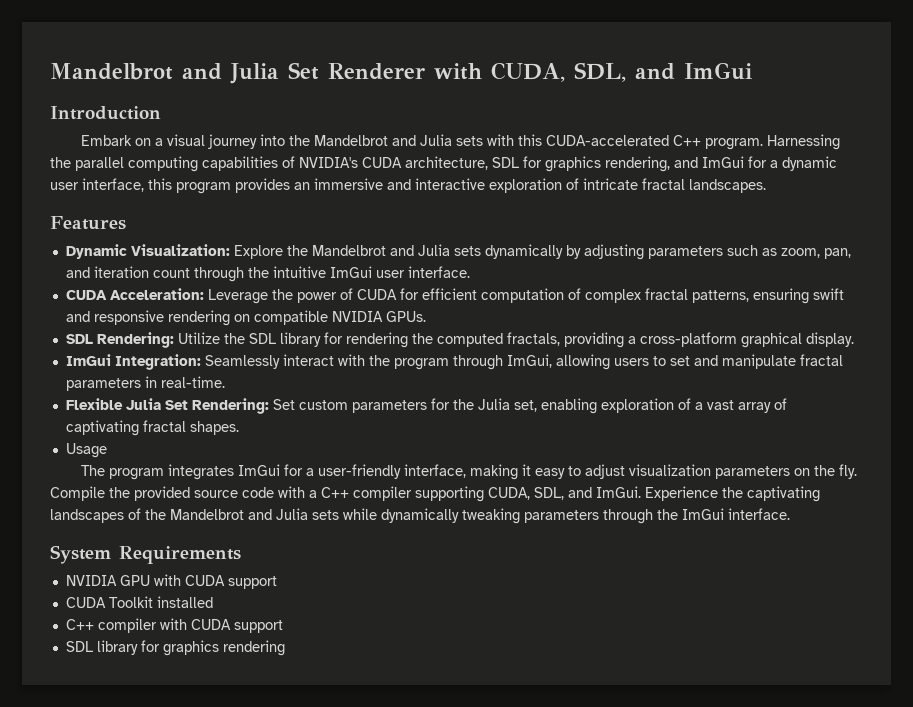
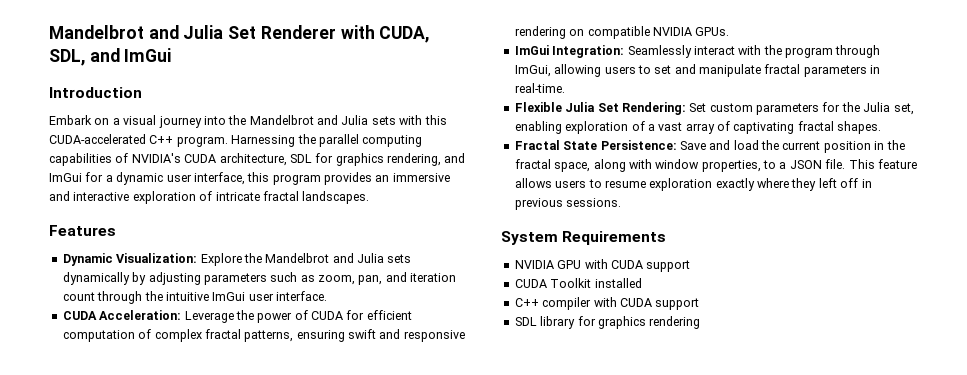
- SDL Rendering: Utilize the SDL library for rendering the computed fractals, providing a cross-platform graphical display.
- Usage
- The program integrates ImGui for a user-friendly interface, making it easy to adjust visualization parameters on the fly. Compile the provided source code with a C++ compiler supporting CUDA, SDL, and ImGui. Experience the captivating landscapes of the Mandelbrot and Julia sets while dynamically tweaking parameters through the ImGui interface.
+ Fractal State Persistence: Save and load the current position in the fractal space, along with window properties, to a JSON file. This feature allows users to resume exploration exactly where they left off in previous sessions.

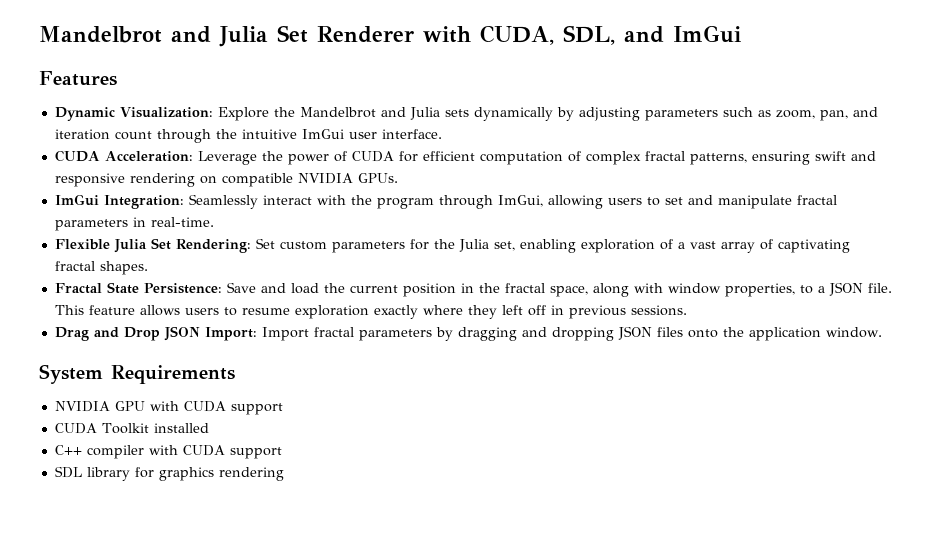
- Introduction
- Embark on a visual journey into the Mandelbrot and Julia sets with this CUDA-accelerated C++ program. Harnessing the parallel computing capabilities of NVIDIA's CUDA architecture, SDL for graphics rendering, and ImGui for a dynamic user interface, this program provides an immersive and interactive exploration of intricate fractal landscapes.
+ Drag and Drop JSON Import: Import fractal parameters by dragging and dropping JSON files onto the application window.

